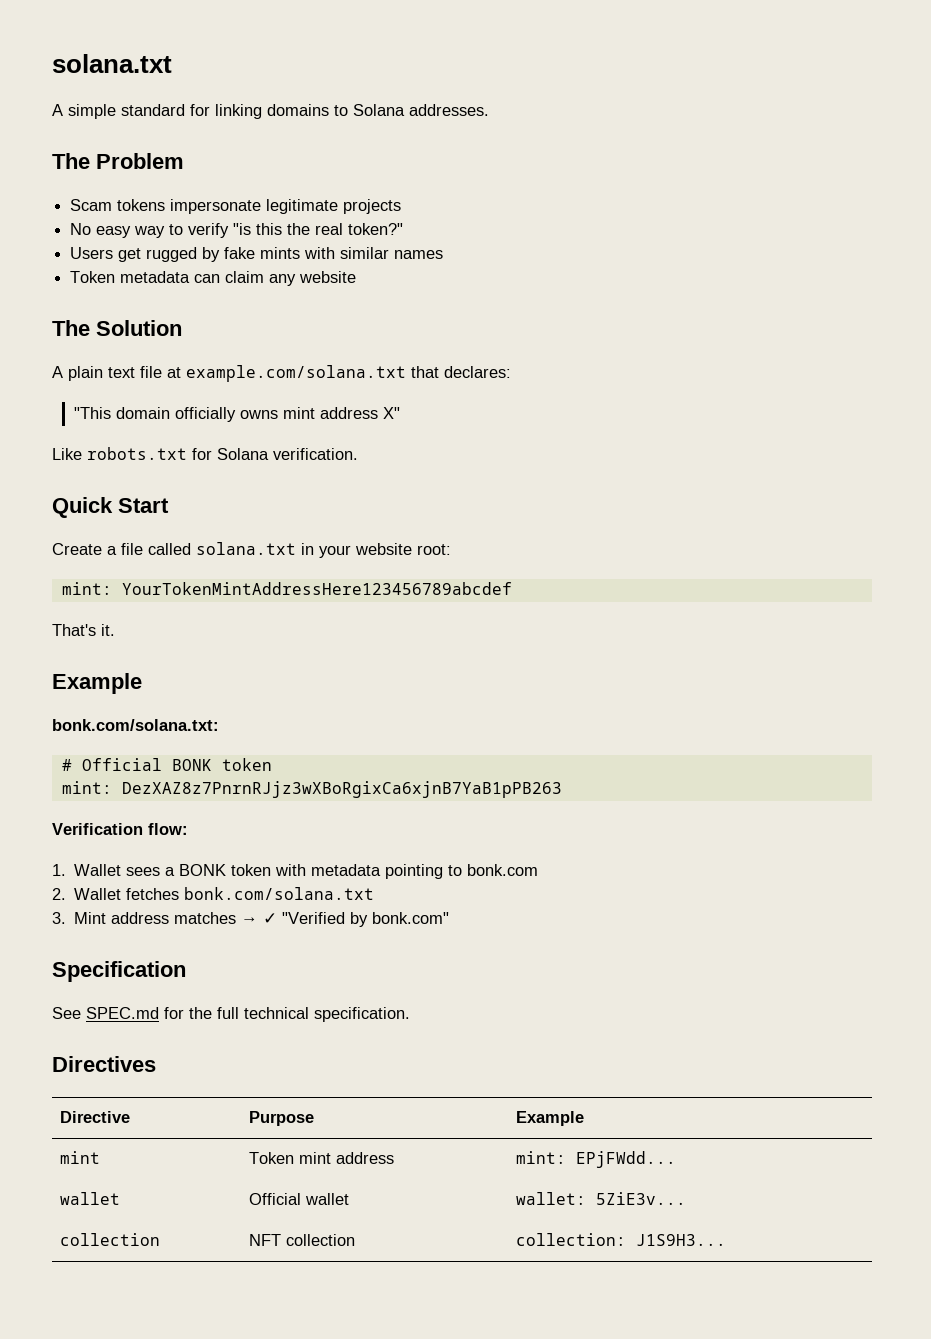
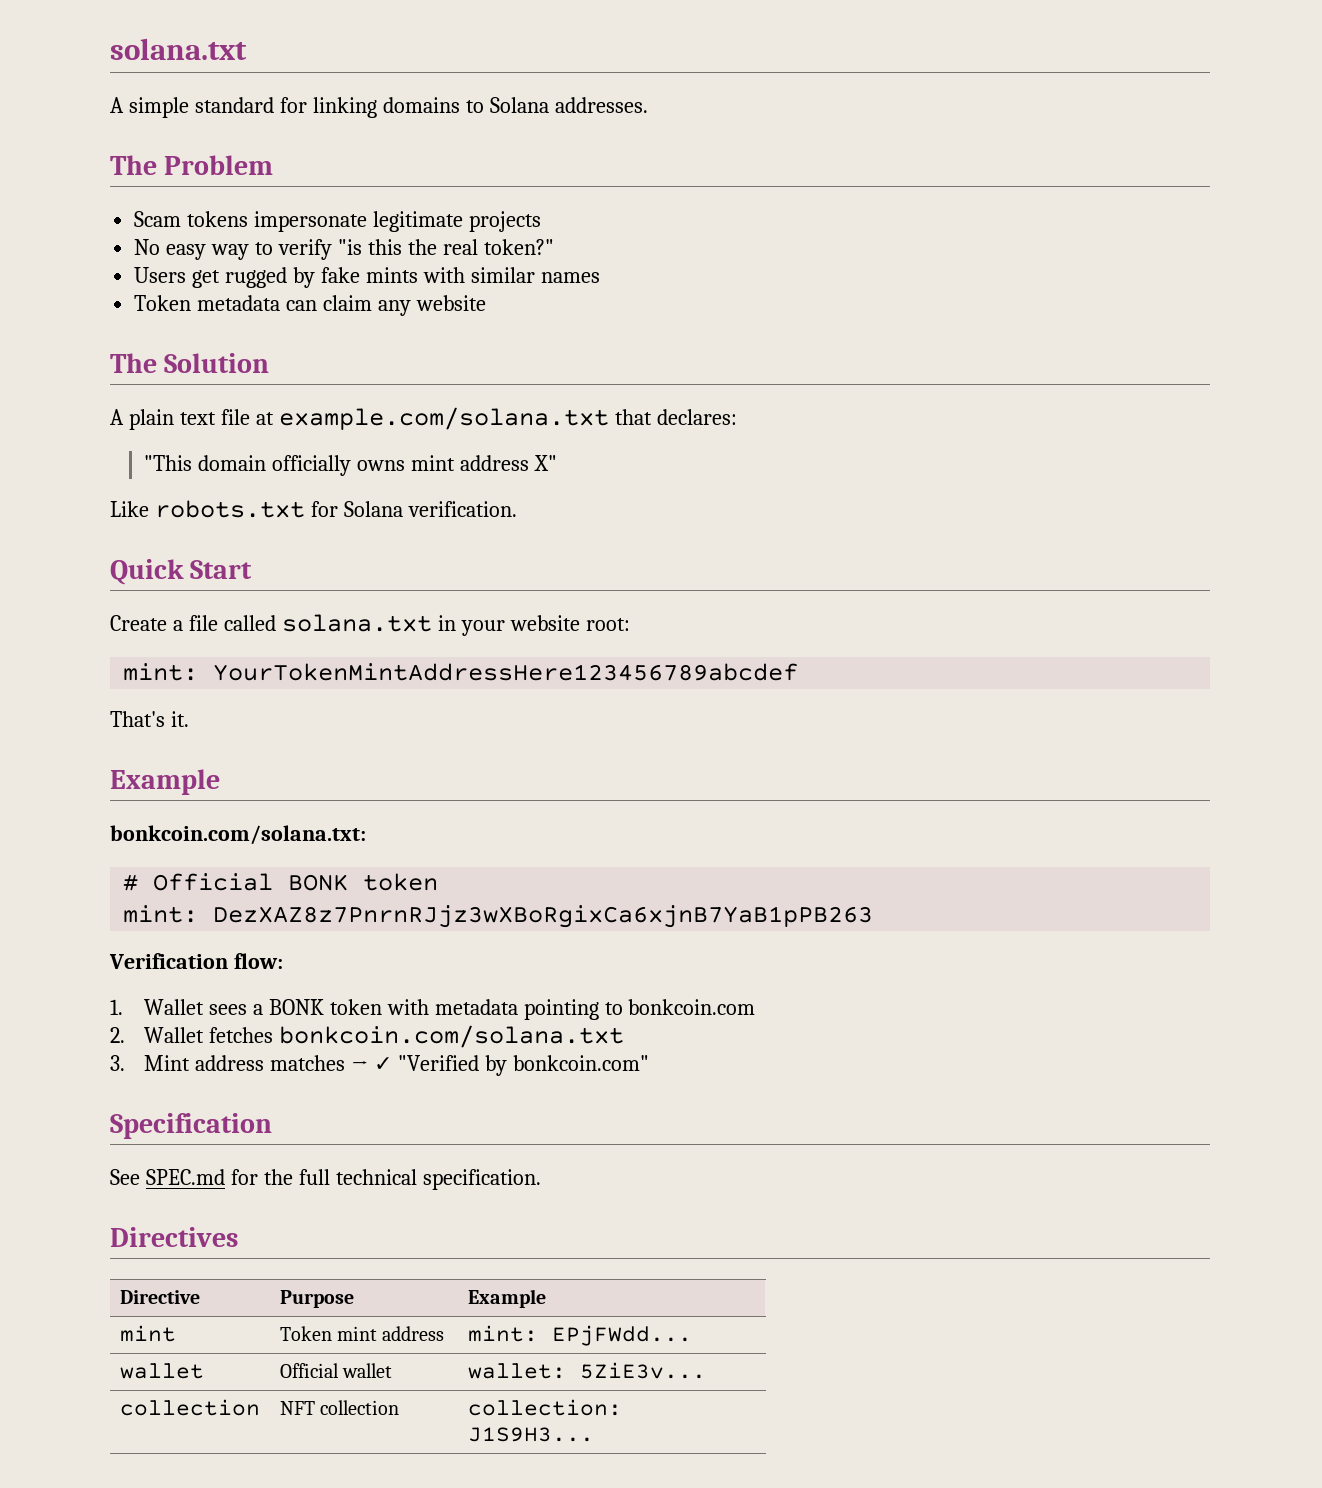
- bonk.com/solana.txt:
+ bonkcoin.com/solana.txt:
- 1. Wallet sees a BONK token with metadata pointing to bonk.com
+ 1. Wallet sees a BONK token with metadata pointing to bonkcoin.com
- 2. Wallet fetches bonk.com/solana.txt
+ 2. Wallet fetches bonkcoin.com/solana.txt
- 3. Mint address matches → ✓ "Verified by bonk.com"
+ 3. Mint address matches → ✓ "Verified by bonkcoin.com"

